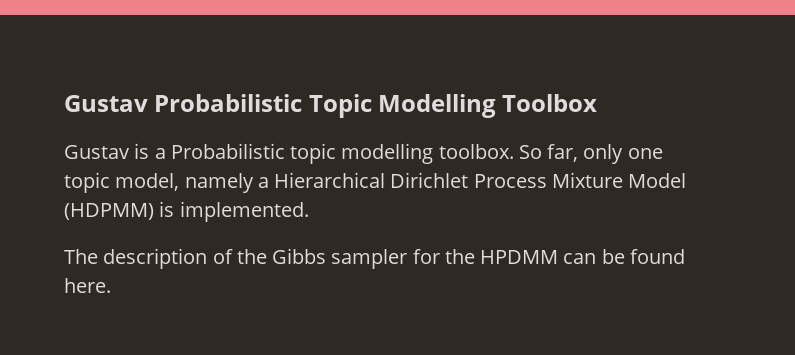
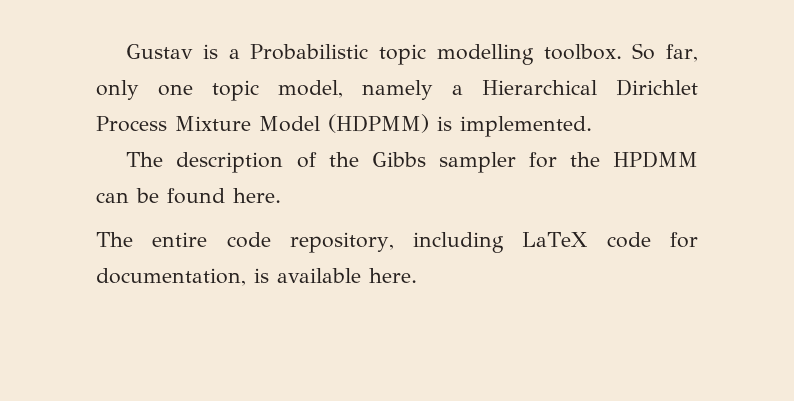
- Gustav Probabilistic Topic Modelling Toolbox
+ The entire code repository, including LaTeX code for documentation, is available here.

